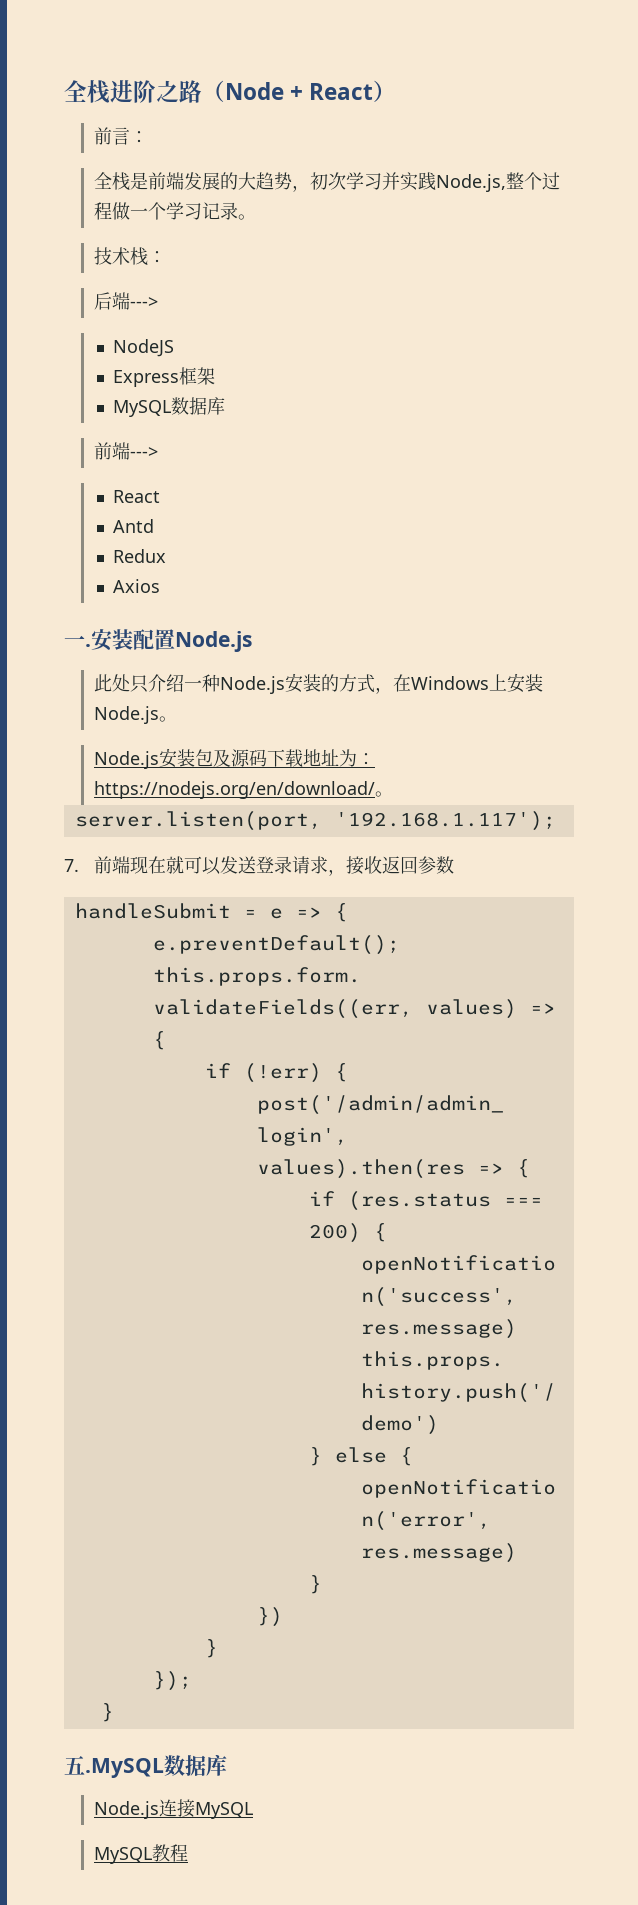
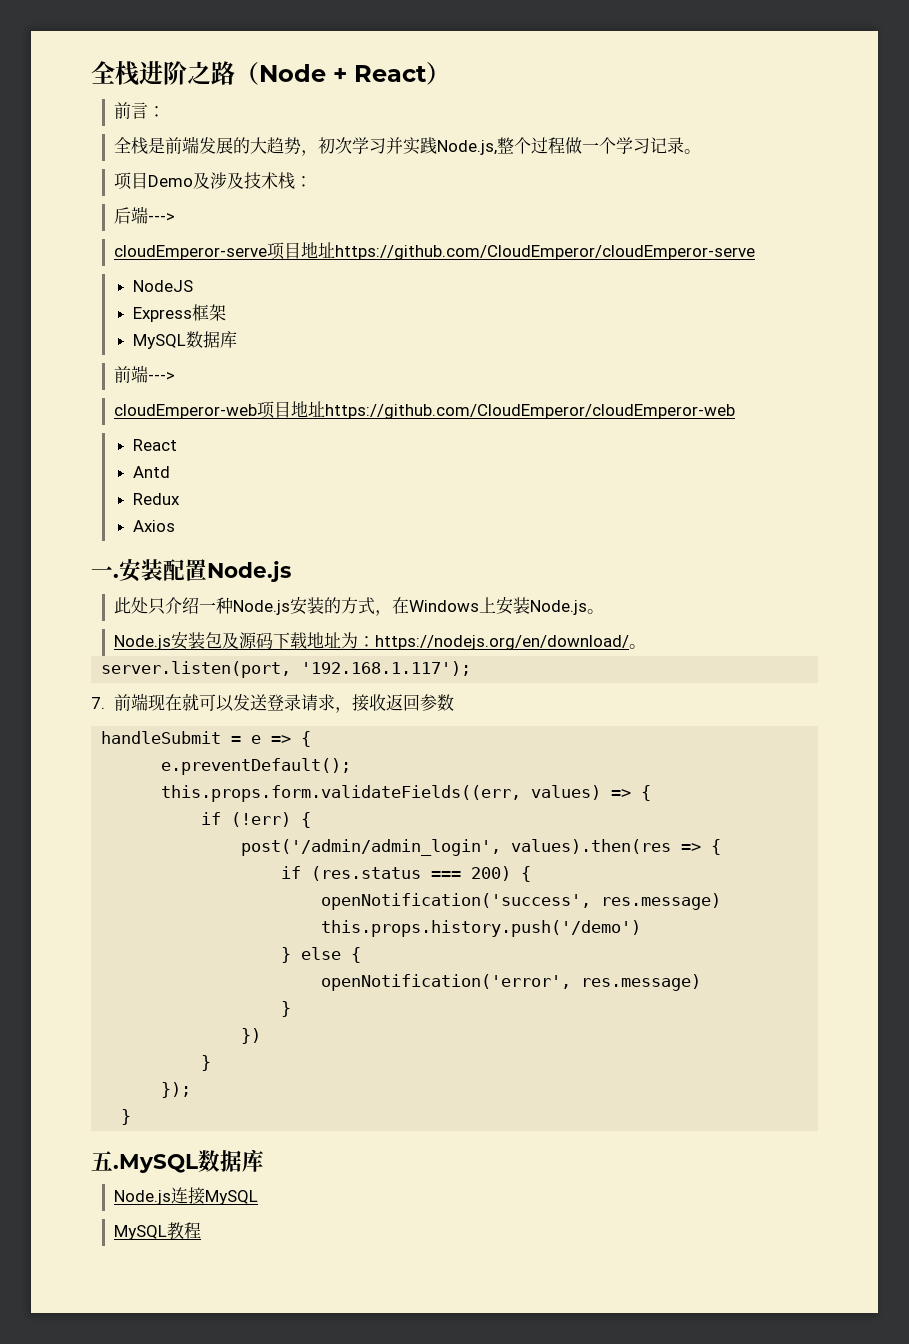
- 技术栈：
+ 项目Demo及涉及技术栈：
+ cloudEmperor-serve项目地址https://github.com/CloudEmperor/cloudEmperor-serve
+ cloudEmperor-web项目地址https://github.com/CloudEmperor/cloudEmperor-web

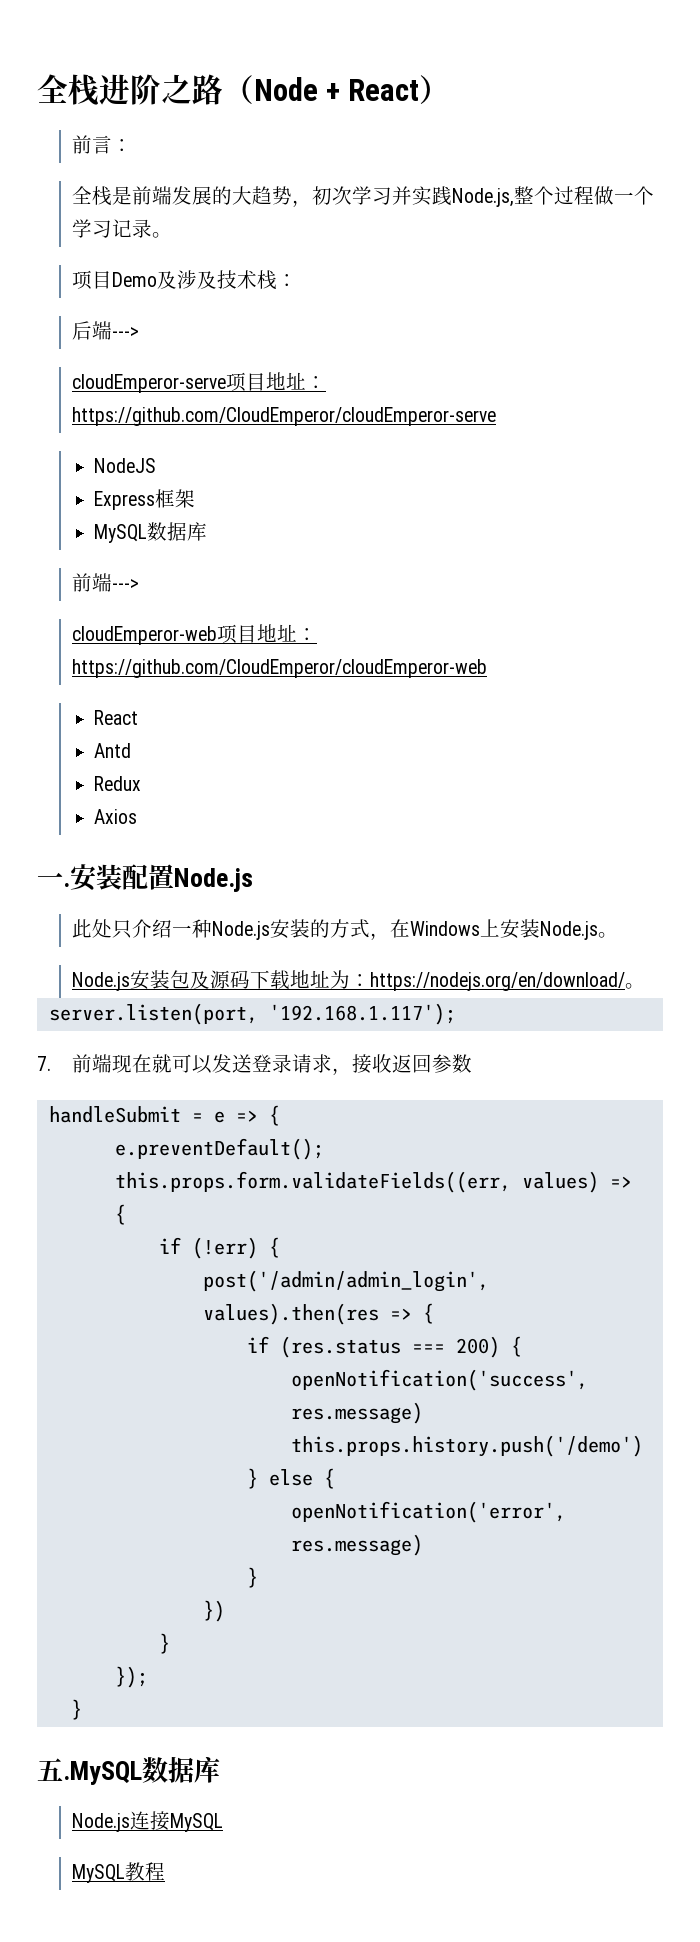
- cloudEmperor-serve项目地址https://github.com/CloudEmperor/cloudEmperor-serve
+ cloudEmperor-serve项目地址：https://github.com/CloudEmperor/cloudEmperor-serve
- cloudEmperor-web项目地址https://github.com/CloudEmperor/cloudEmperor-web
+ cloudEmperor-web项目地址：https://github.com/CloudEmperor/cloudEmperor-web

